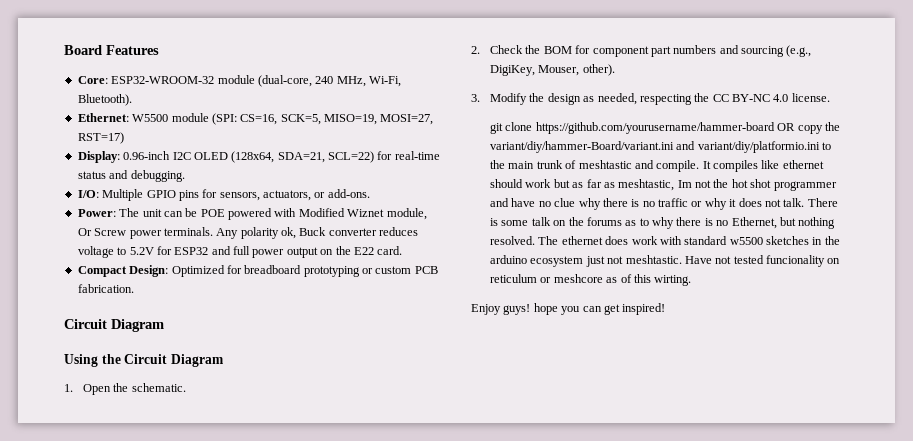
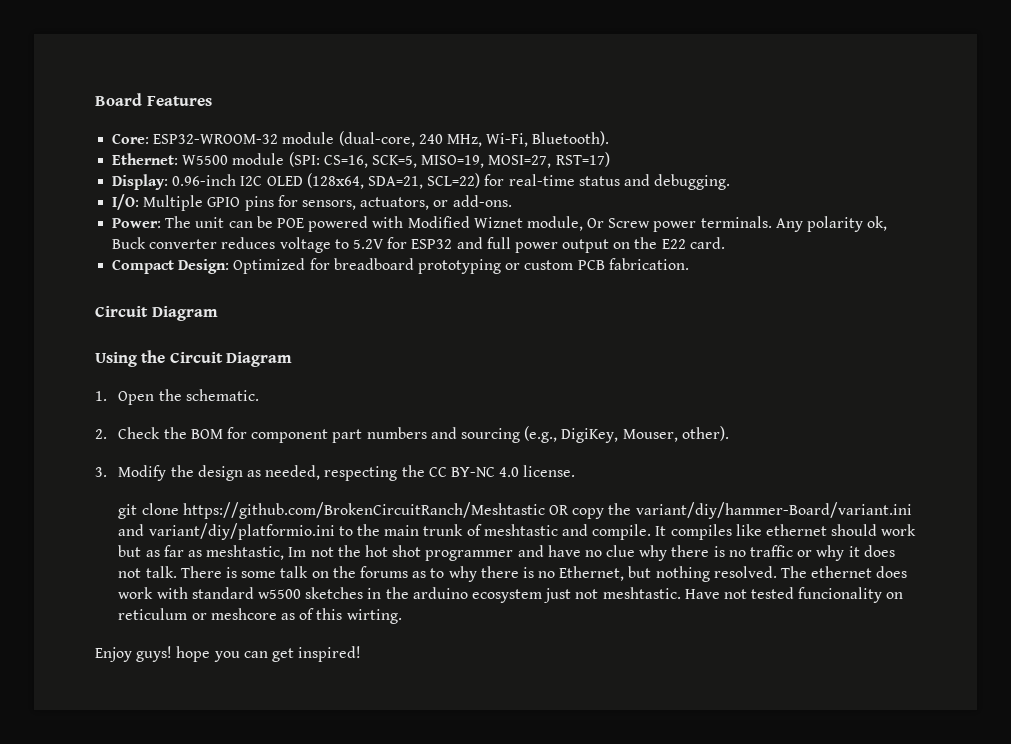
- git clone https://github.com/yourusername/hammer-board OR copy the variant/diy/hammer-Board/variant.ini and variant/diy/platformio.ini to the main trunk of meshtastic and compile.
+ git clone https://github.com/BrokenCircuitRanch/Meshtastic OR copy the variant/diy/hammer-Board/variant.ini and variant/diy/platformio.ini to the main trunk of meshtastic and compile.

